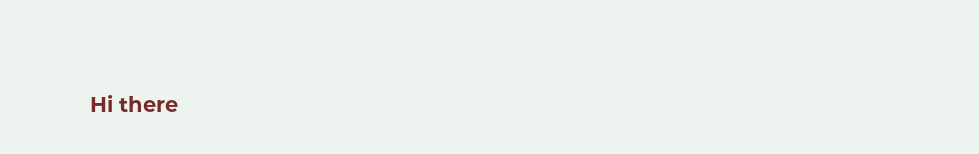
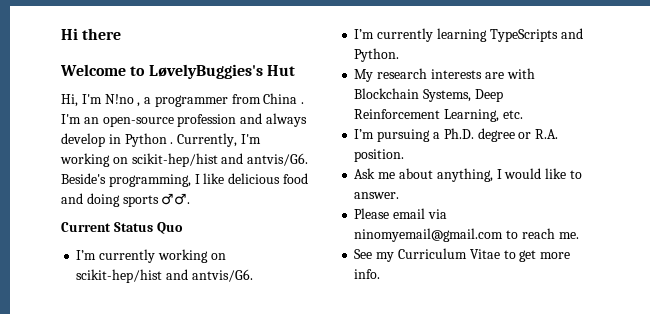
+ Welcome to LøvelyBuggies's Hut
+ Hi, I'm N!no , a programmer from China . I'm an open-source profession and always develop in Python . Currently, I'm working on scikit-hep/hist and antvis/G6. Beside's programming, I like delicious food and doing sports ♂♂.
+ Current Status Quo
+ I’m currently working on scikit-hep/hist and antvis/G6.
+ I’m currently learning TypeScripts and Python.
+ My research interests are with Blockchain Systems, Deep Reinforcement Learning, etc.
+ I’m pursuing a Ph.D. degree or R.A. position.
+ Ask me about anything, I would like to answer.
+ Please email via ninomyemail@gmail.com to reach me.
+ See my Curriculum Vitae to get more info.

